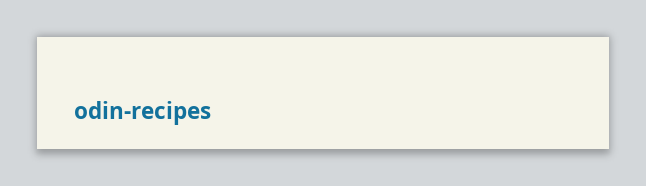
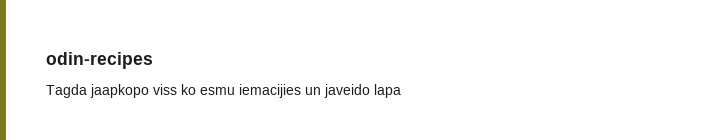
+ Tagda jaapkopo viss ko esmu iemacijies un javeido lapa

